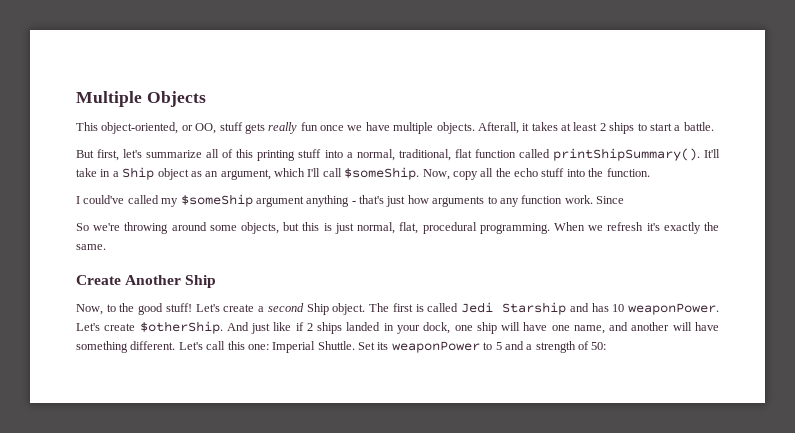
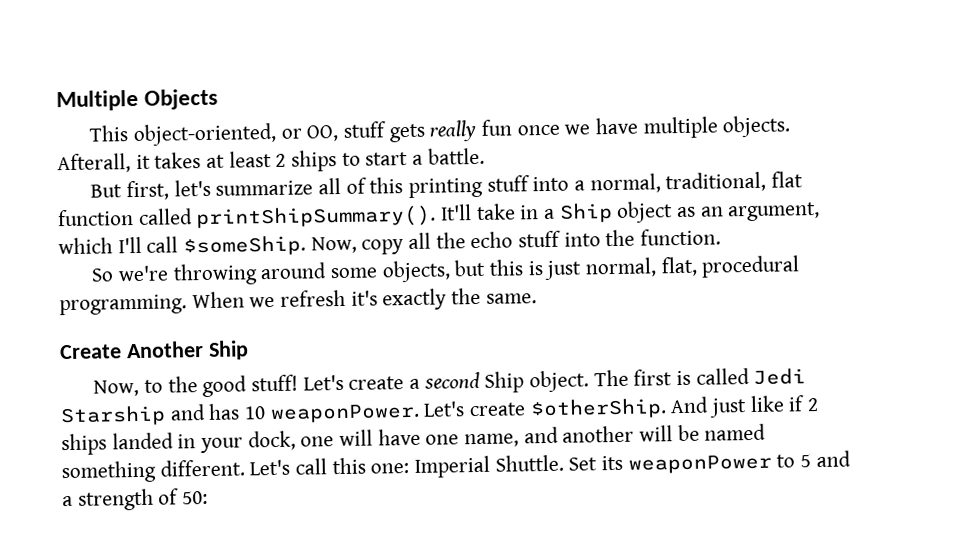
- I could've called my $someShip argument anything - that's just how arguments to any function work. Since
- And just like if 2 ships landed in your dock, one ship will have one name, and another will have something different.
+ And just like if 2 ships landed in your dock, one will have one name, and another will be named something different.

